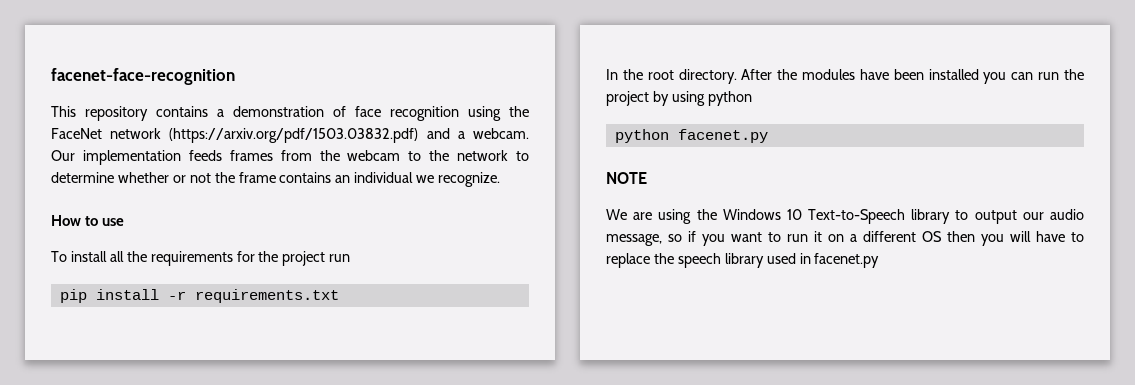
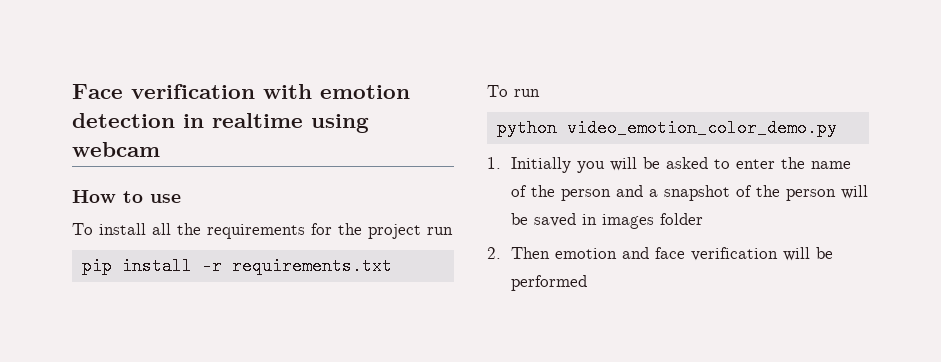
- facenet-face-recognition
- This repository contains a demonstration of face recognition using the FaceNet network (https://arxiv.org/pdf/1503.03832.pdf) and a webcam. Our implementation feeds frames from the webcam to the network to determine whether or not the frame contains an individual we recognize.
+ Face verification with emotion detection in realtime using webcam
- In the root directory. After the modules have been installed you can run the project by using python
- python facenet.py
- NOTE
- We are using the Windows 10 Text-to-Speech library to output our audio message, so if you want to run it on a different OS then you will have to replace the speech library used in facenet.py
+ To run
+ python video_emotion_color_demo.py
+ 1. Initially you will be asked to enter the name of the person and a snapshot of the person will be saved in images folder
+ 2. Then emotion and face verification will be performed

